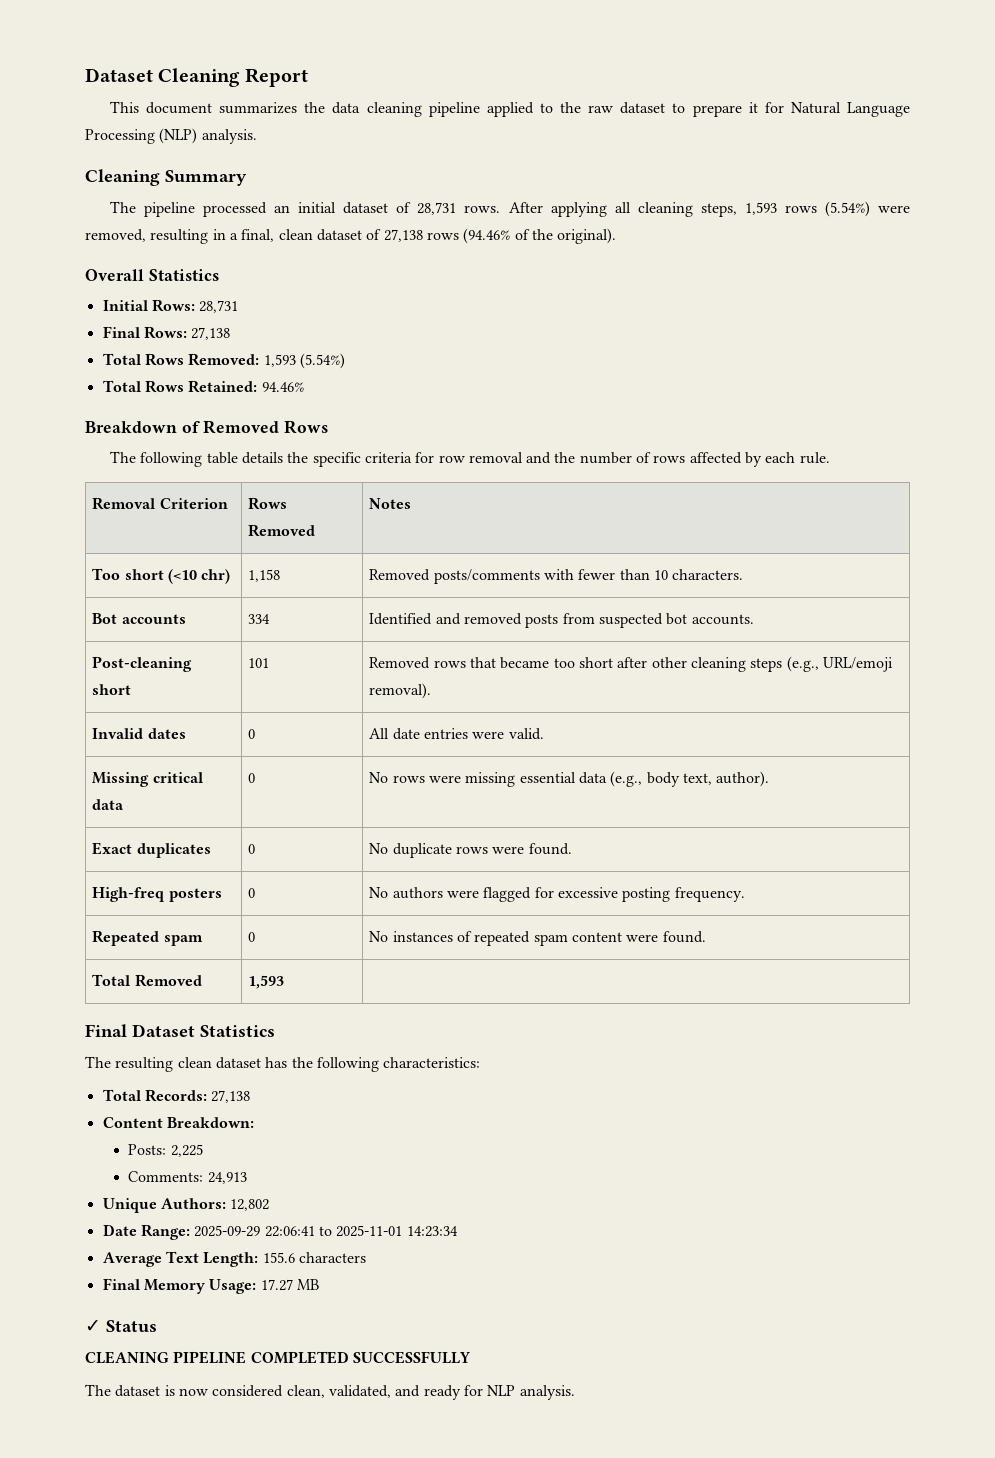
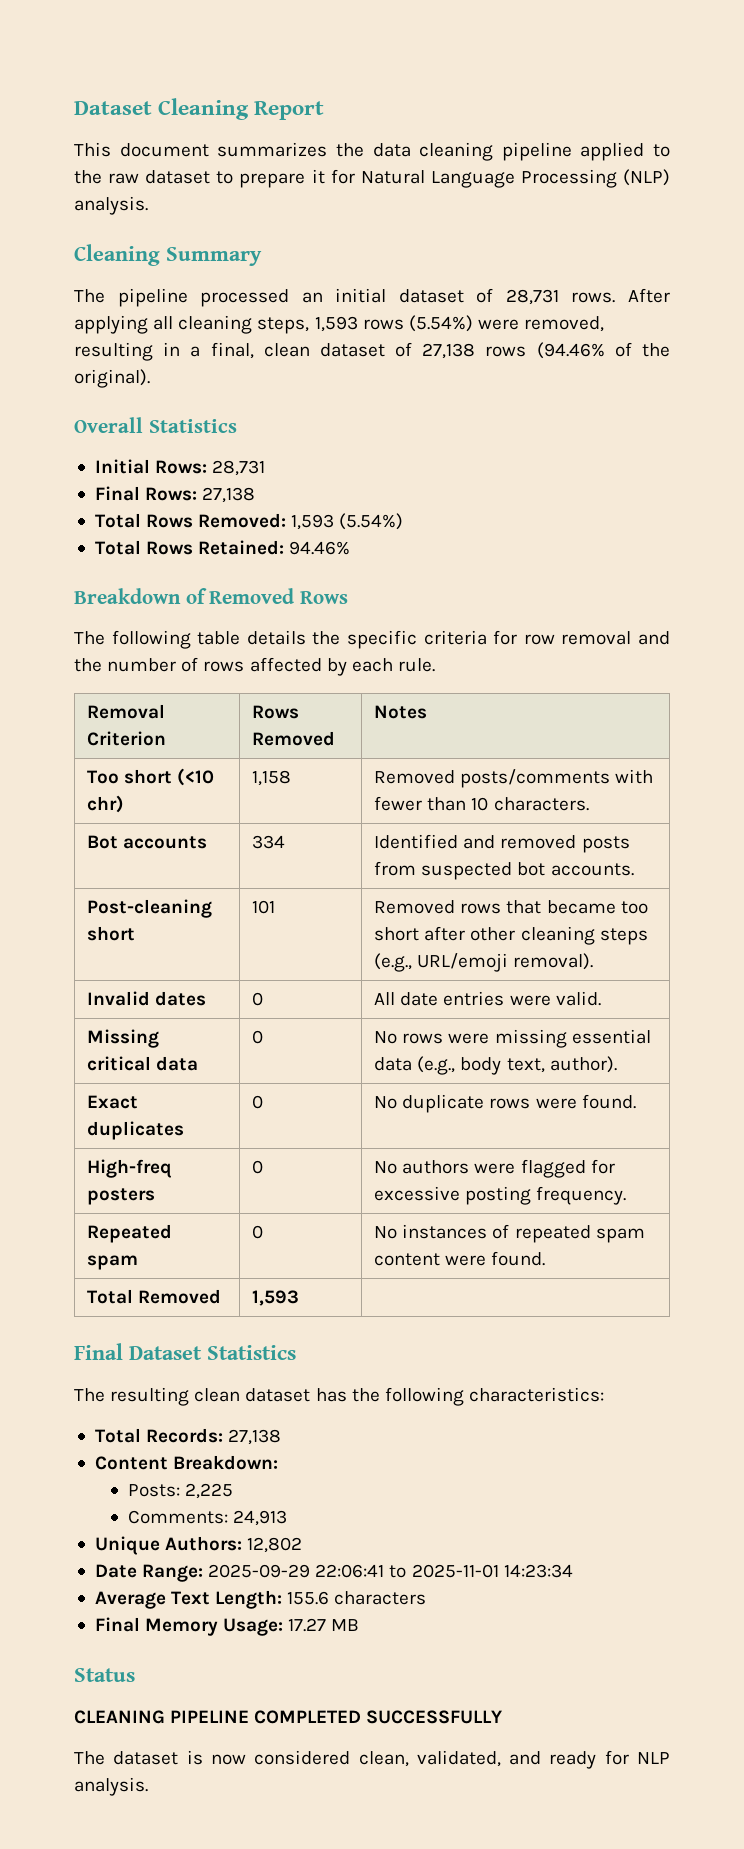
- ✓ Status
+ Status

